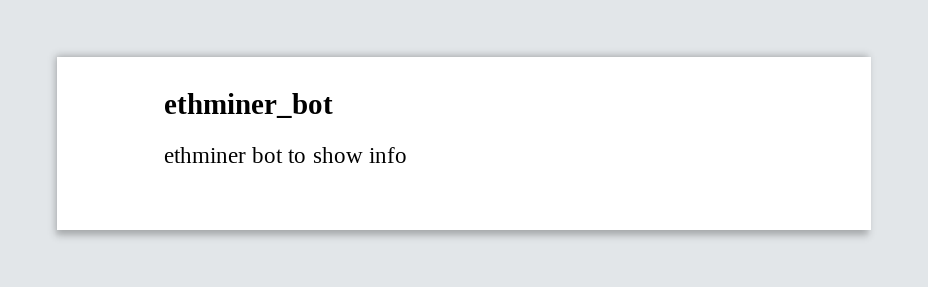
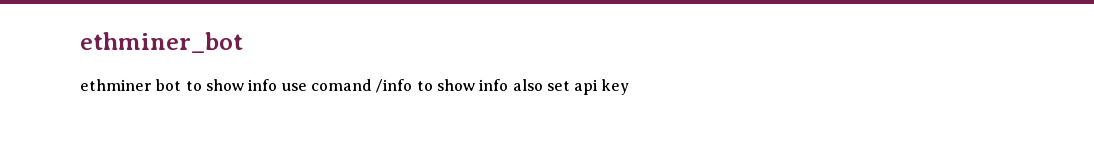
- ethminer bot to show info
+ ethminer bot to show info use comand /info to show info also set api key

